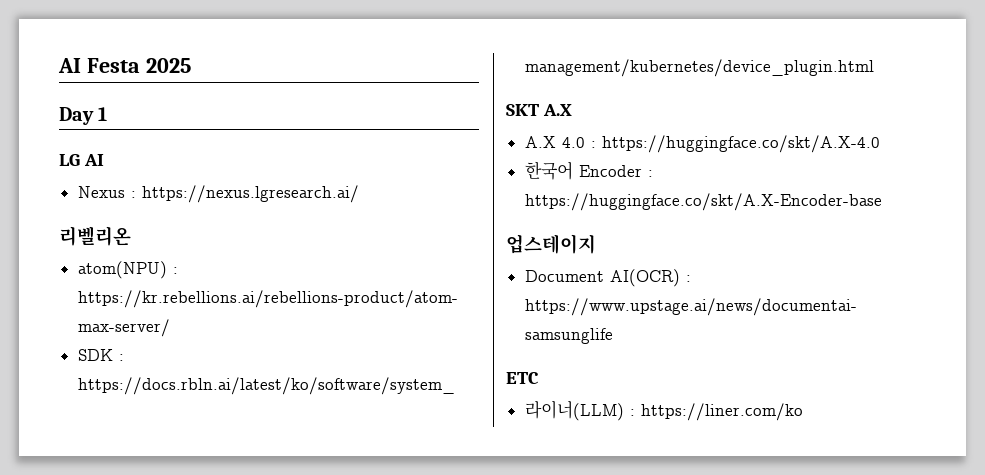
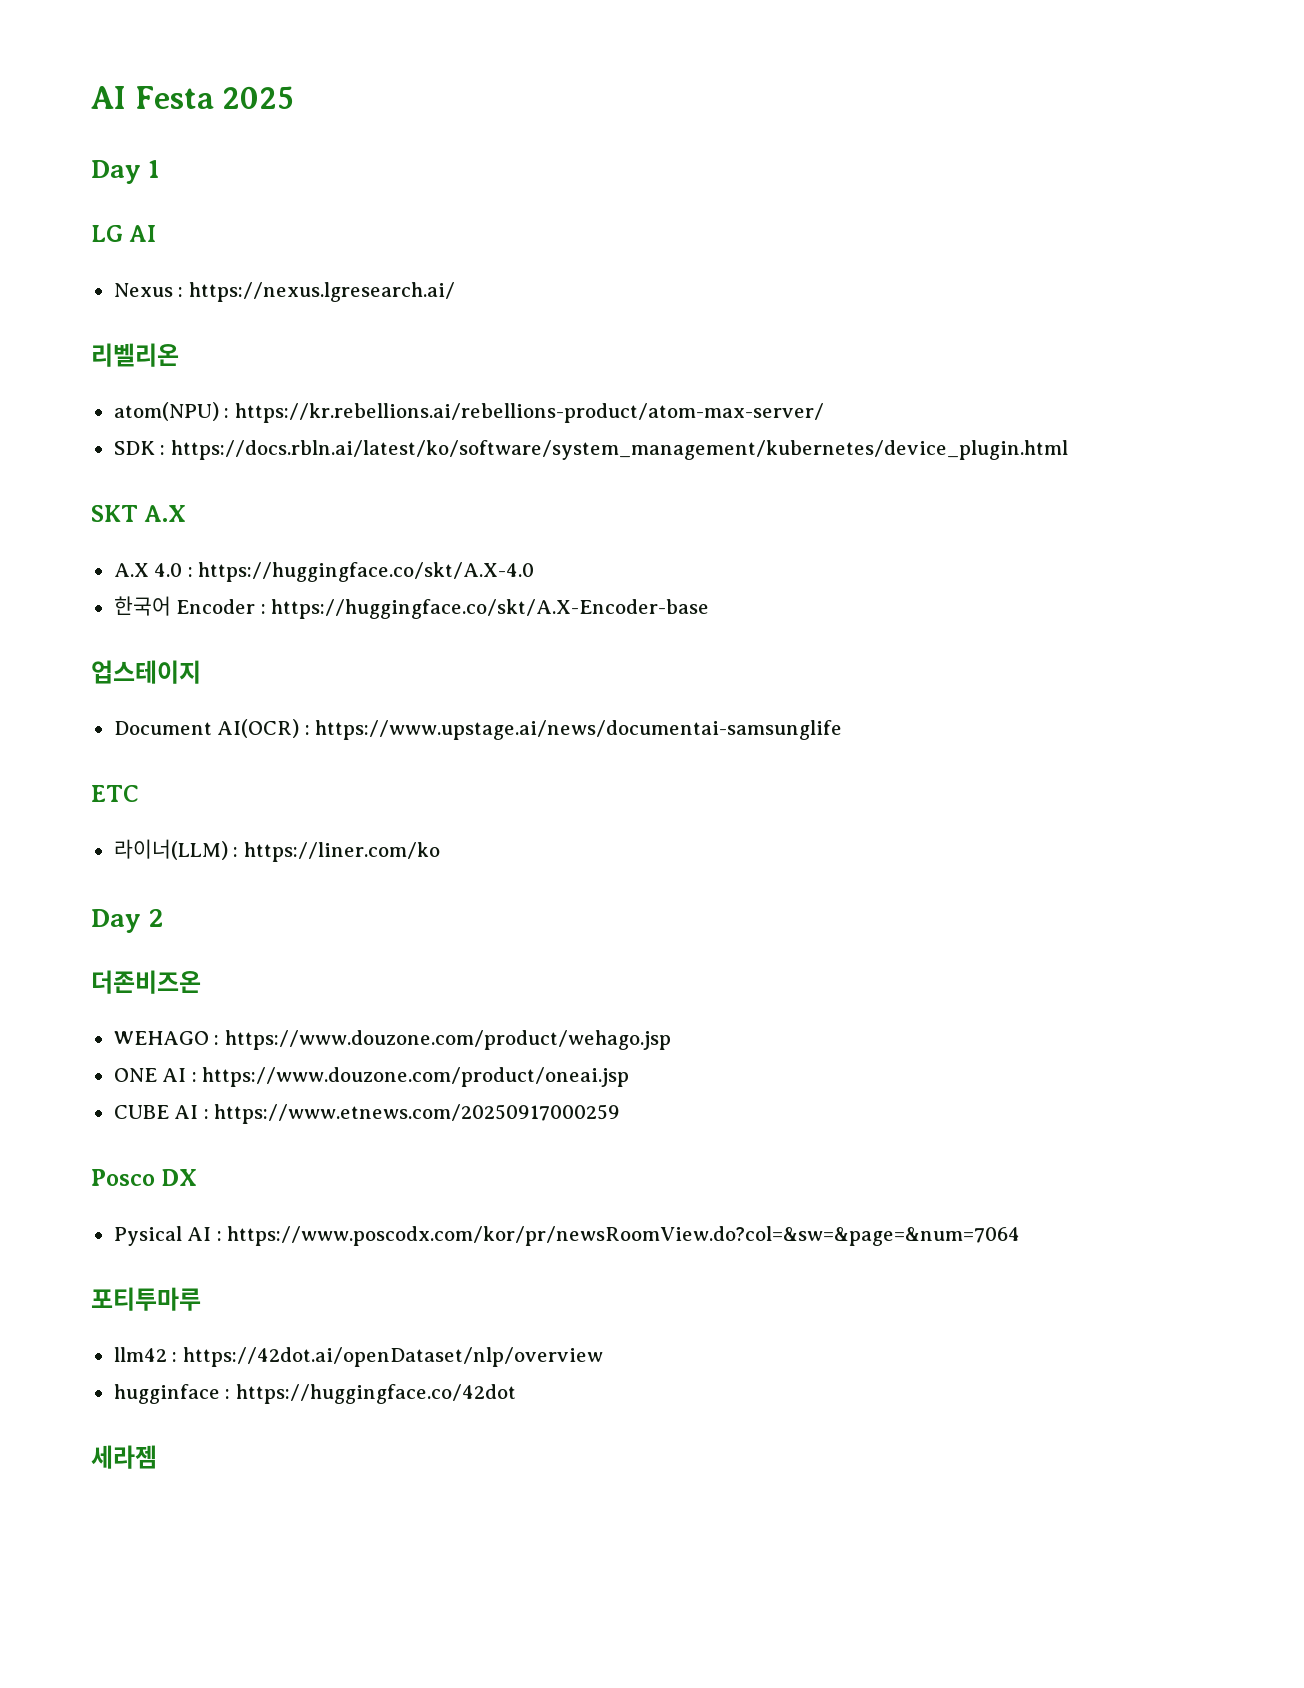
+ Day 2
+ 더존비즈온
+ WEHAGO : https://www.douzone.com/product/wehago.jsp
+ ONE AI : https://www.douzone.com/product/oneai.jsp
+ CUBE AI : https://www.etnews.com/20250917000259
+ Posco DX
+ Pysical AI : https://www.poscodx.com/kor/pr/newsRoomView.do?col=&sw=&page=&num=7064
+ 포티투마루
+ llm42 : https://42dot.ai/openDataset/nlp/overview
+ hugginface : https://huggingface.co/42dot
+ 세라젬

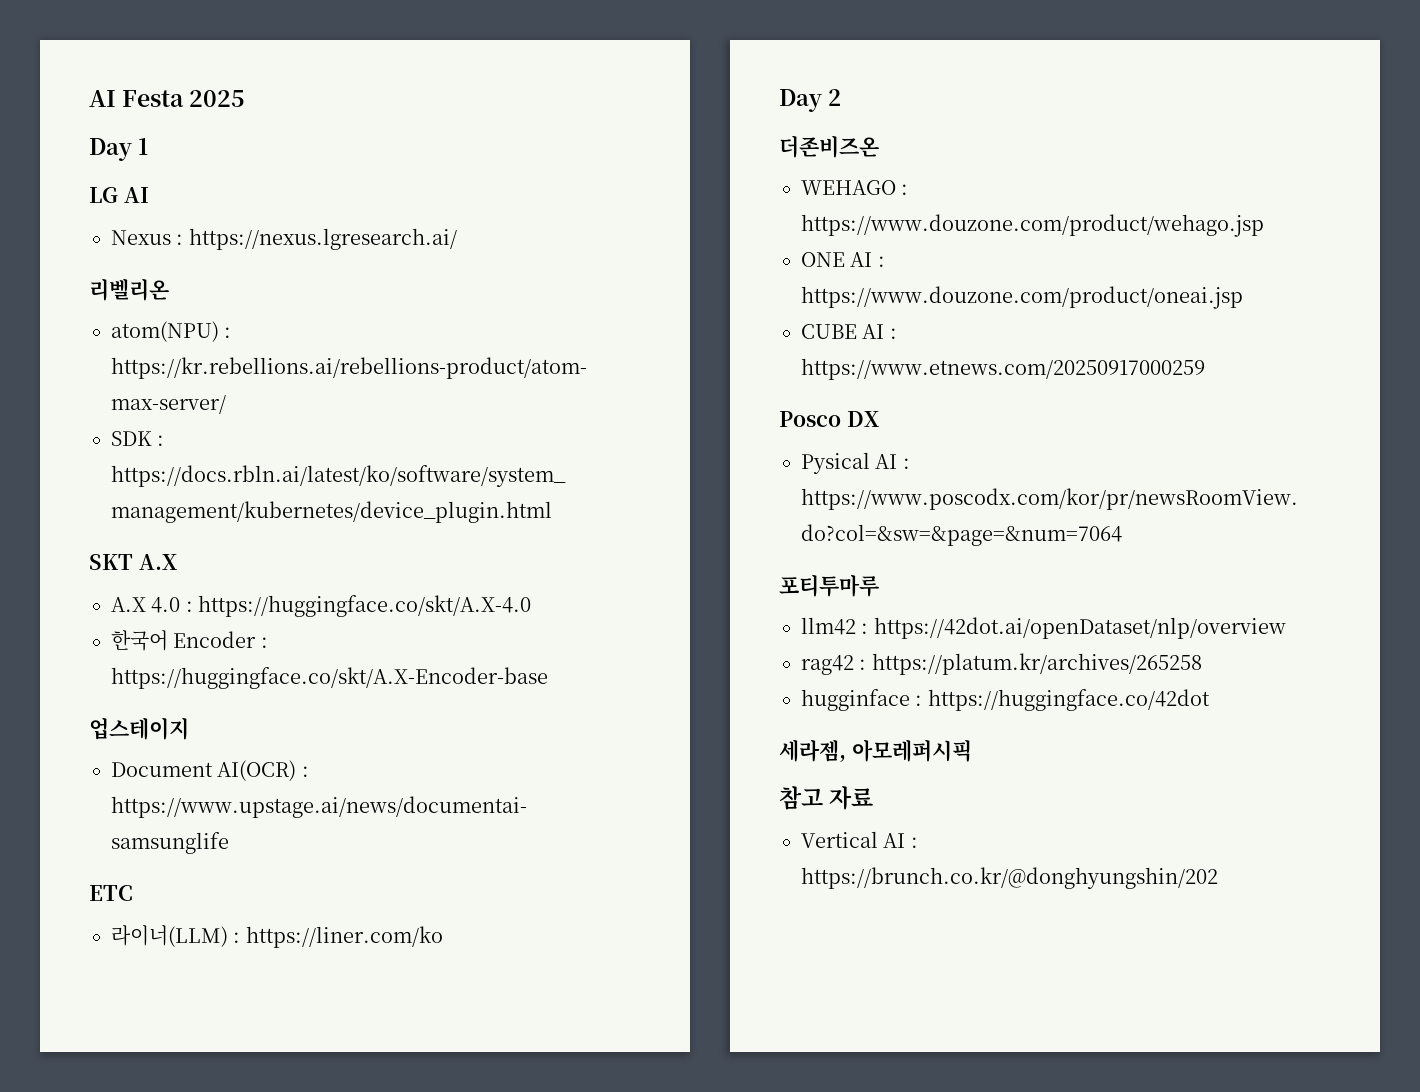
+ rag42 : https://platum.kr/archives/265258
- 세라젬
+ 세라젬, 아모레퍼시픽
+ 참고 자료
+ Vertical AI : https://brunch.co.kr/@donghyungshin/202

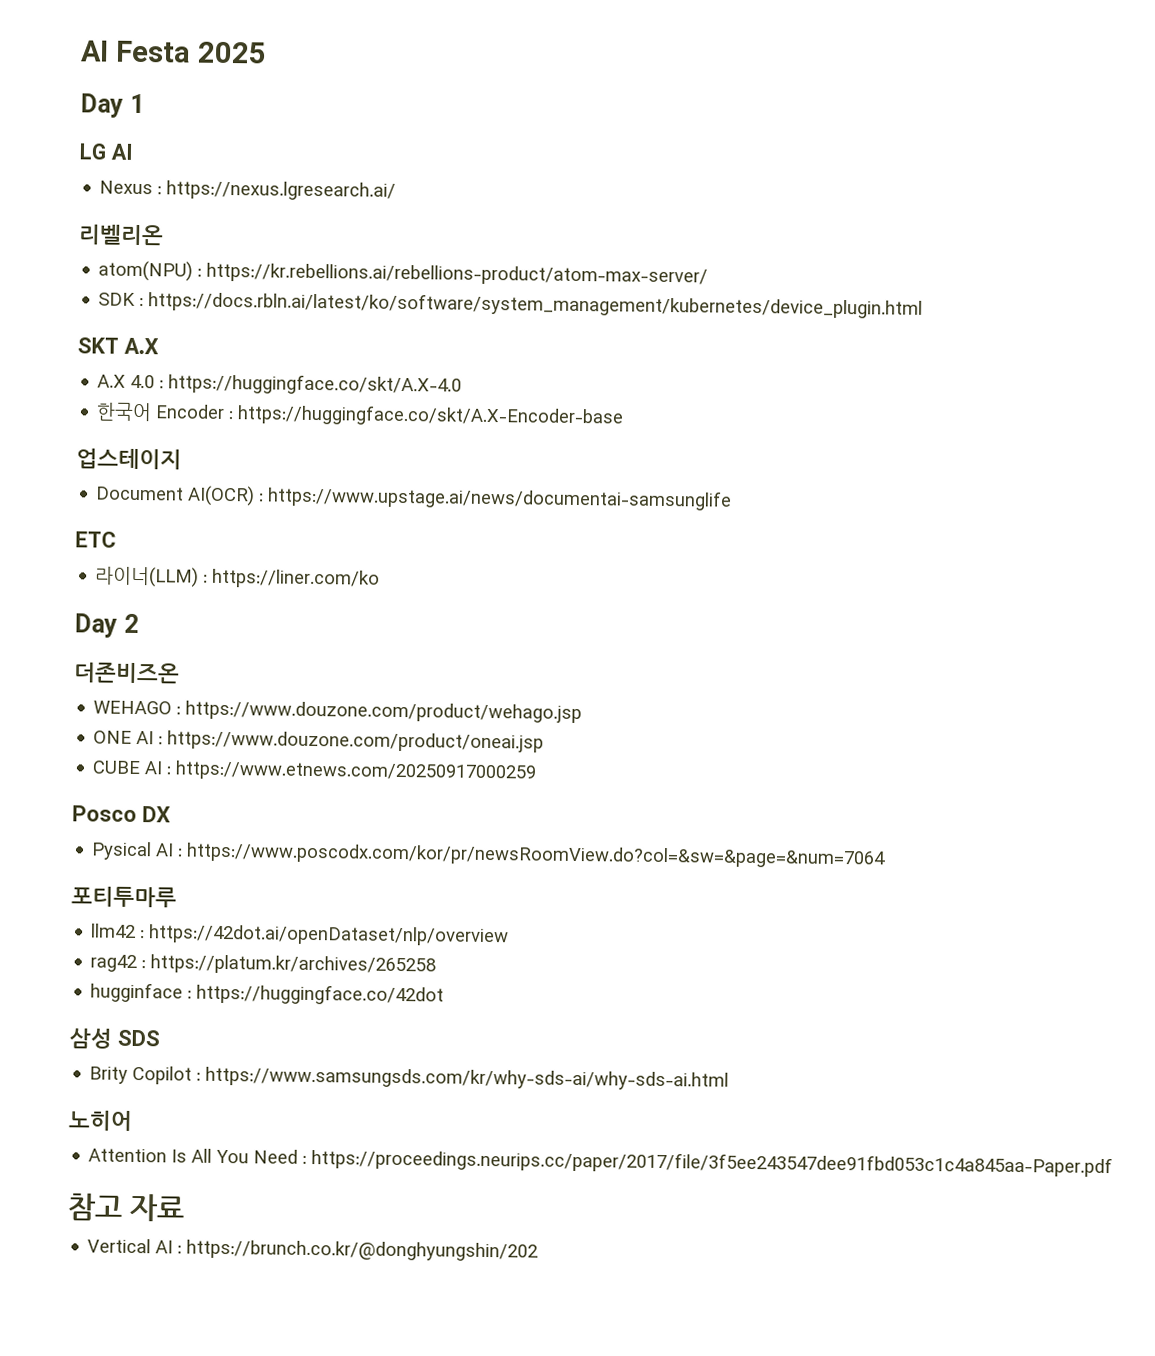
- 세라젬, 아모레퍼시픽
+ 삼성 SDS
+ Brity Copilot : https://www.samsungsds.com/kr/why-sds-ai/why-sds-ai.html
+ 노히어
+ Attention Is All You Need : https://proceedings.neurips.cc/paper/2017/file/3f5ee243547dee91fbd053c1c4a845aa-Paper.pdf

